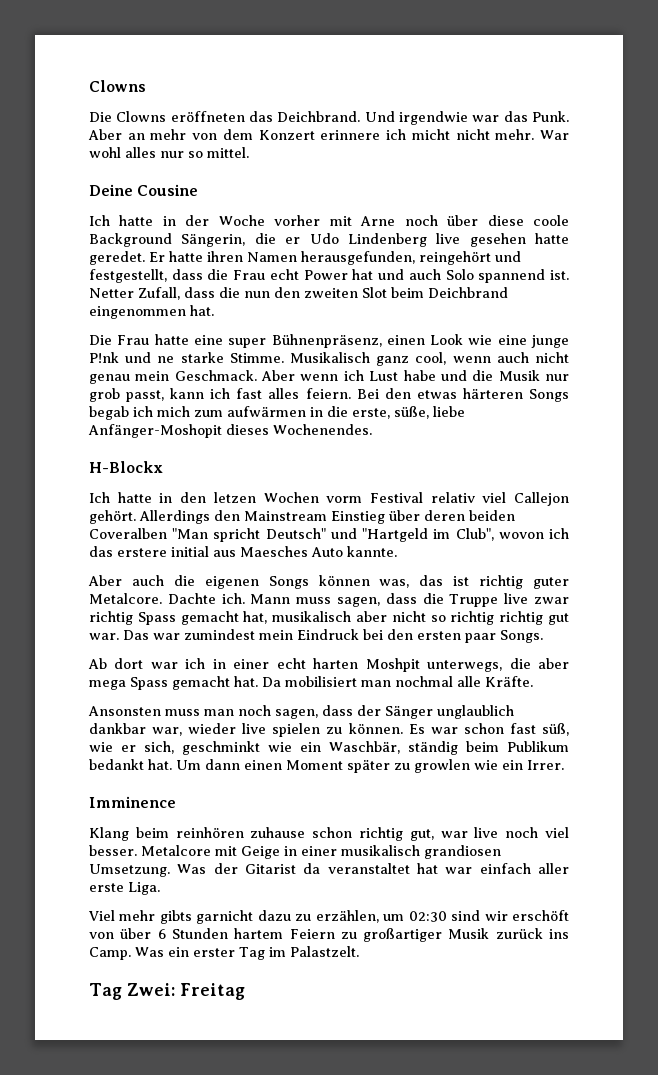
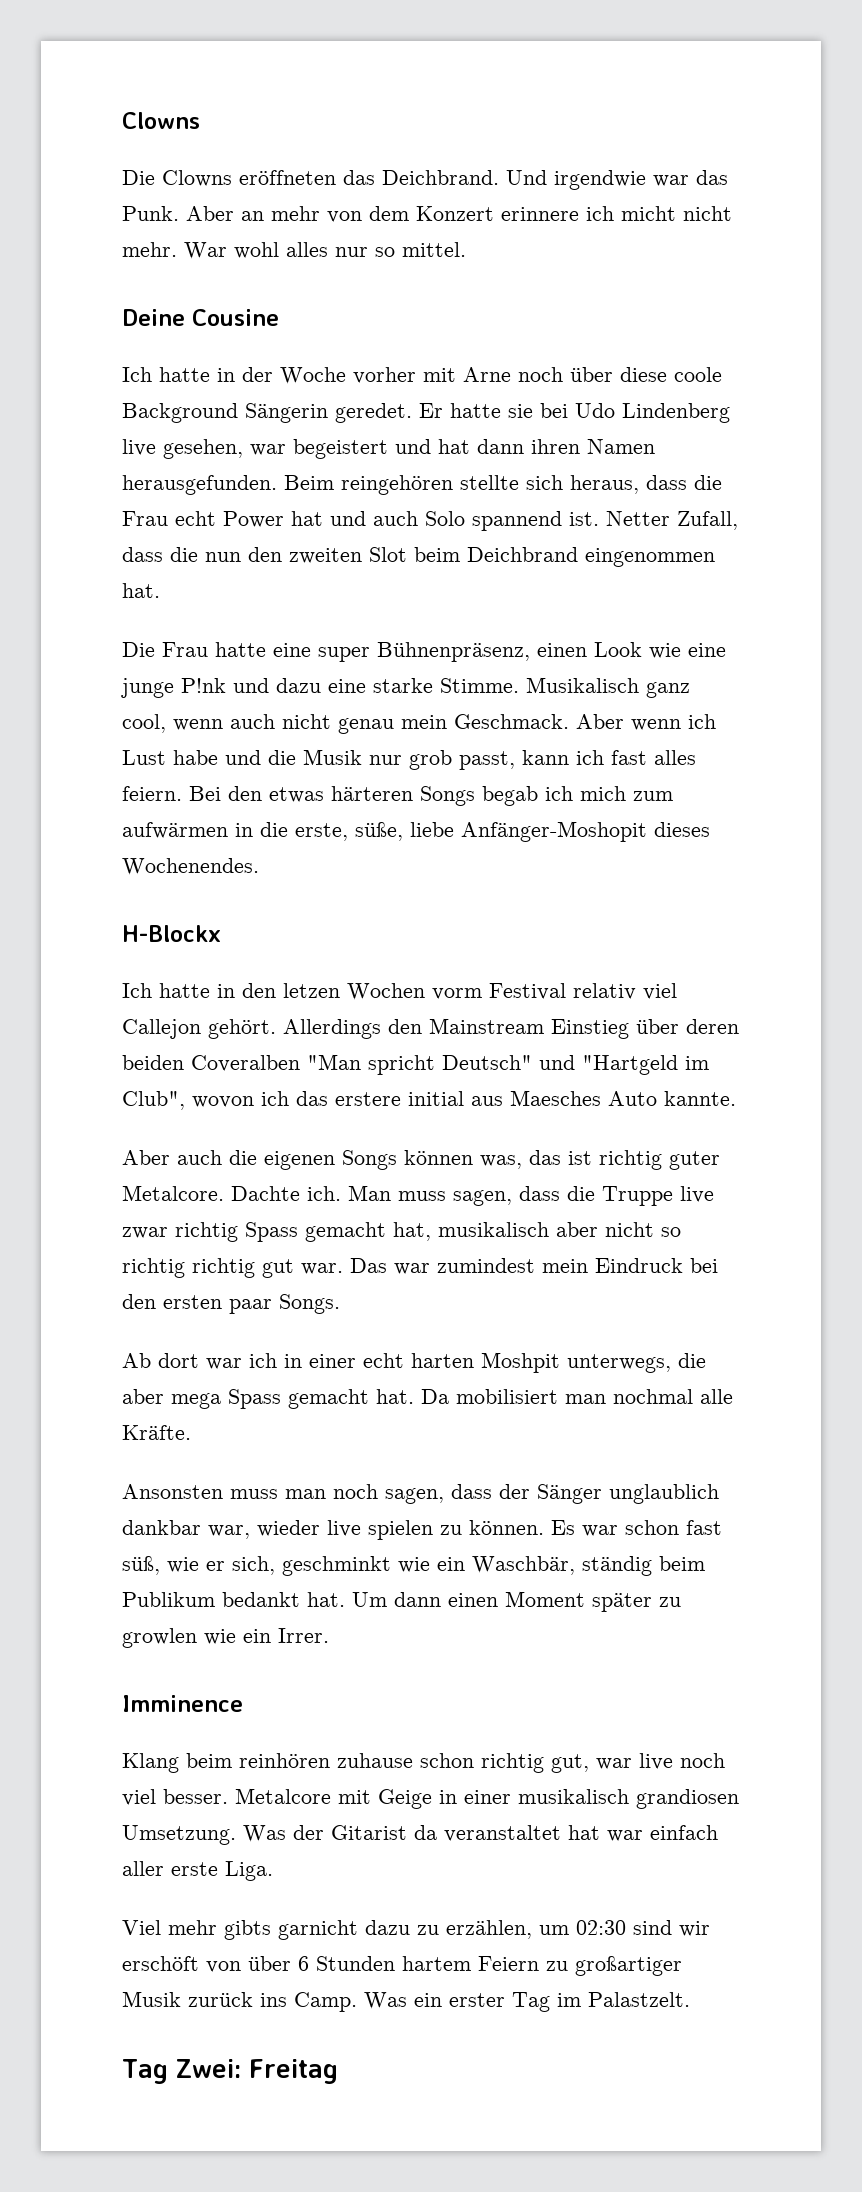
- Ich hatte in der Woche vorher mit Arne noch über diese coole Background Sängerin, die er Udo Lindenberg live gesehen hatte geredet. Er hatte ihren Namen herausgefunden, reingehört und festgestellt, dass die Frau echt Power hat und auch Solo spannend ist.
+ Ich hatte in der Woche vorher mit Arne noch über diese coole Background Sängerin geredet. Er hatte sie bei Udo Lindenberg live gesehen, war begeistert und hat dann ihren Namen herausgefunden. Beim reingehören stellte sich heraus, dass die Frau echt Power hat und auch Solo spannend ist.
- Die Frau hatte eine super Bühnenpräsenz, einen Look wie eine junge P!nk und ne starke Stimme.
+ Die Frau hatte eine super Bühnenpräsenz, einen Look wie eine junge P!nk und dazu eine starke Stimme.
- Mann muss sagen, dass die Truppe live zwar richtig Spass gemacht hat, musikalisch aber nicht so richtig richtig gut war.
+ Man muss sagen, dass die Truppe live zwar richtig Spass gemacht hat, musikalisch aber nicht so richtig richtig gut war.

